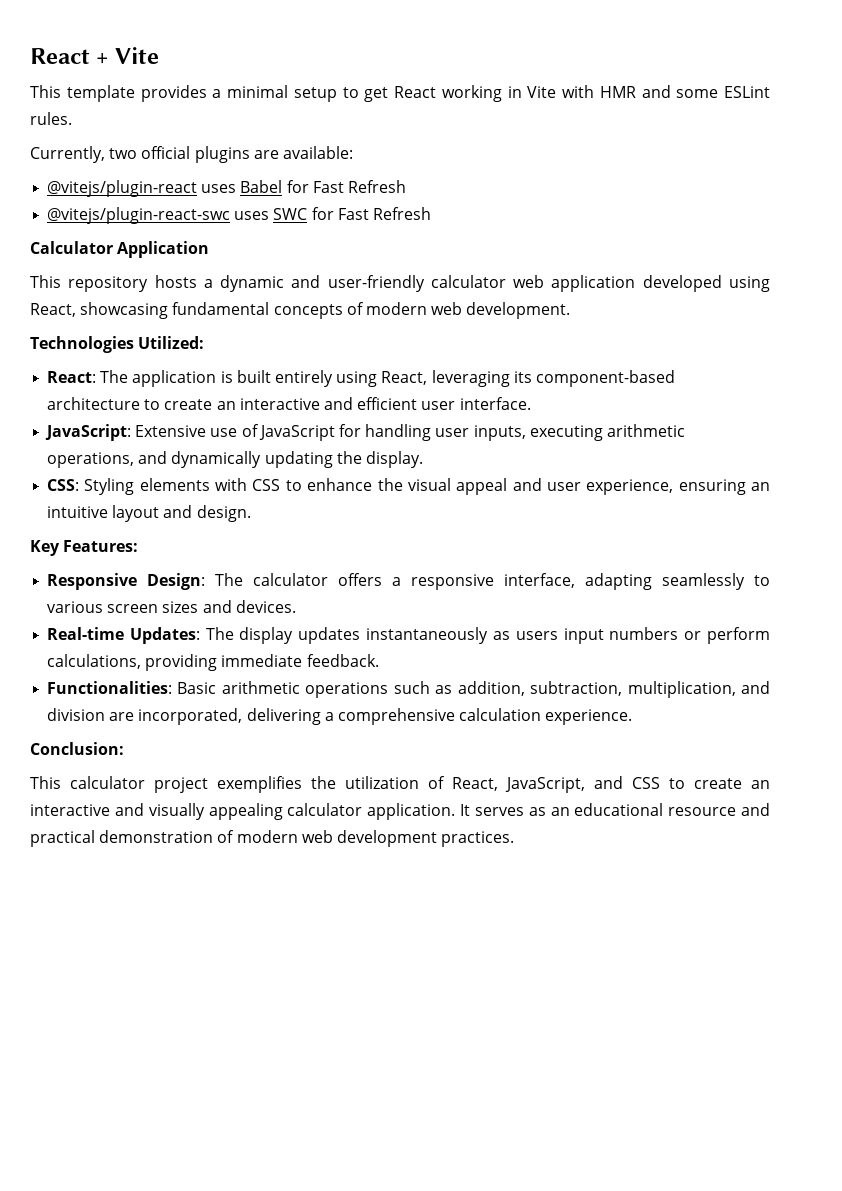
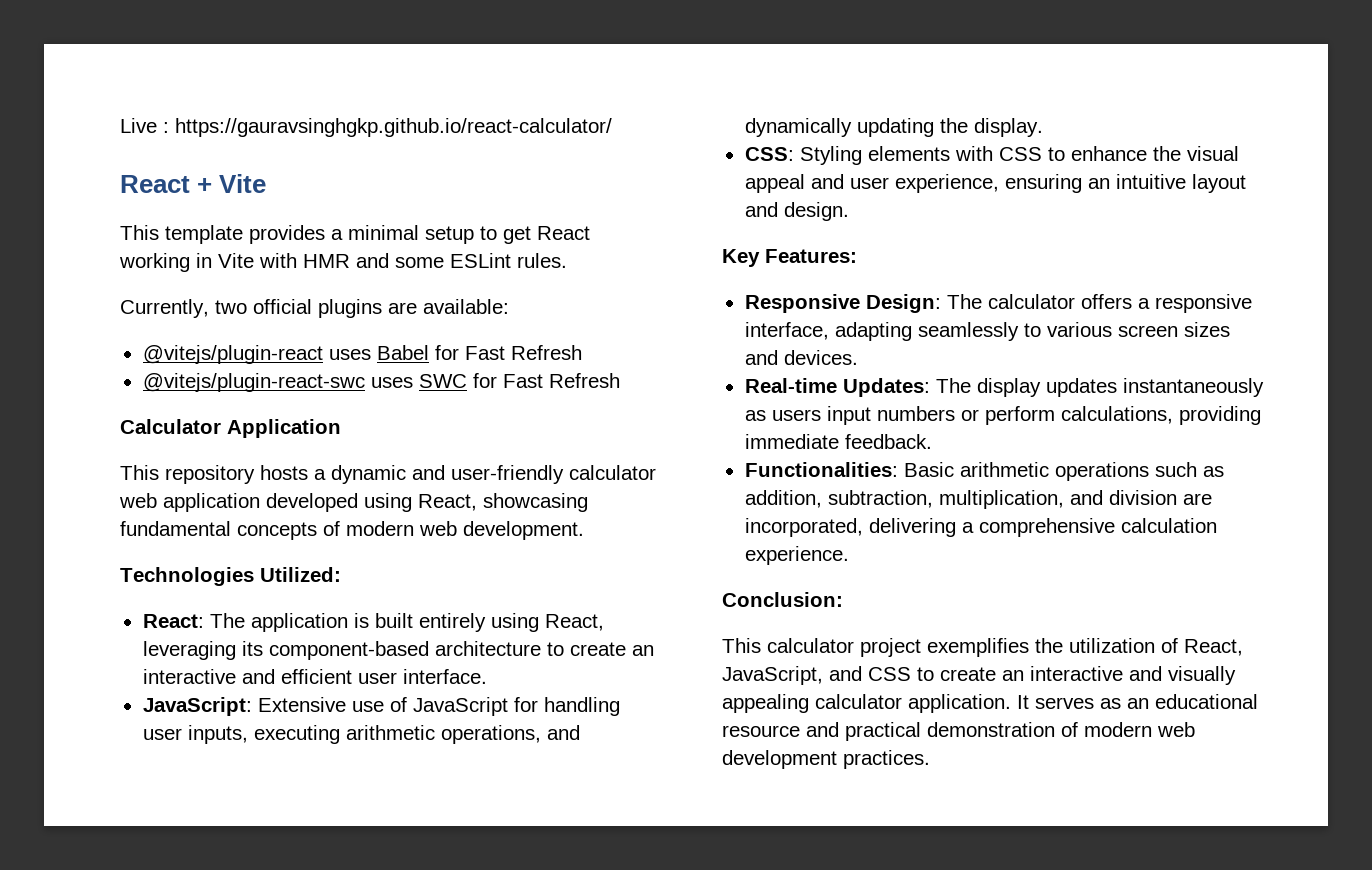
+ Live : https://gauravsinghgkp.github.io/react-calculator/

